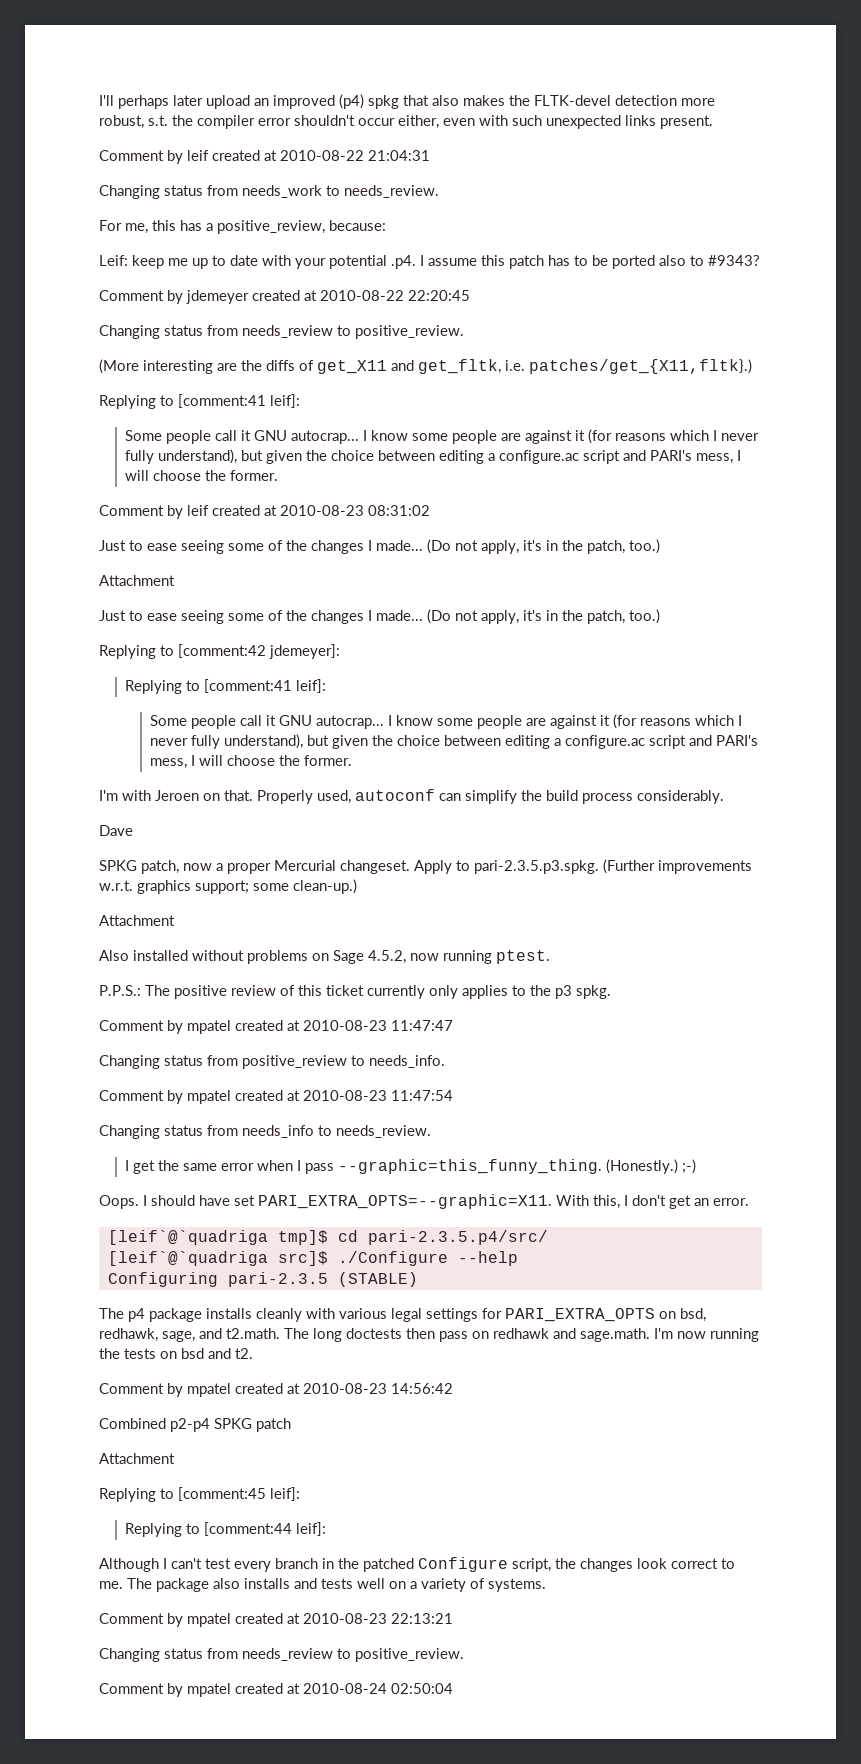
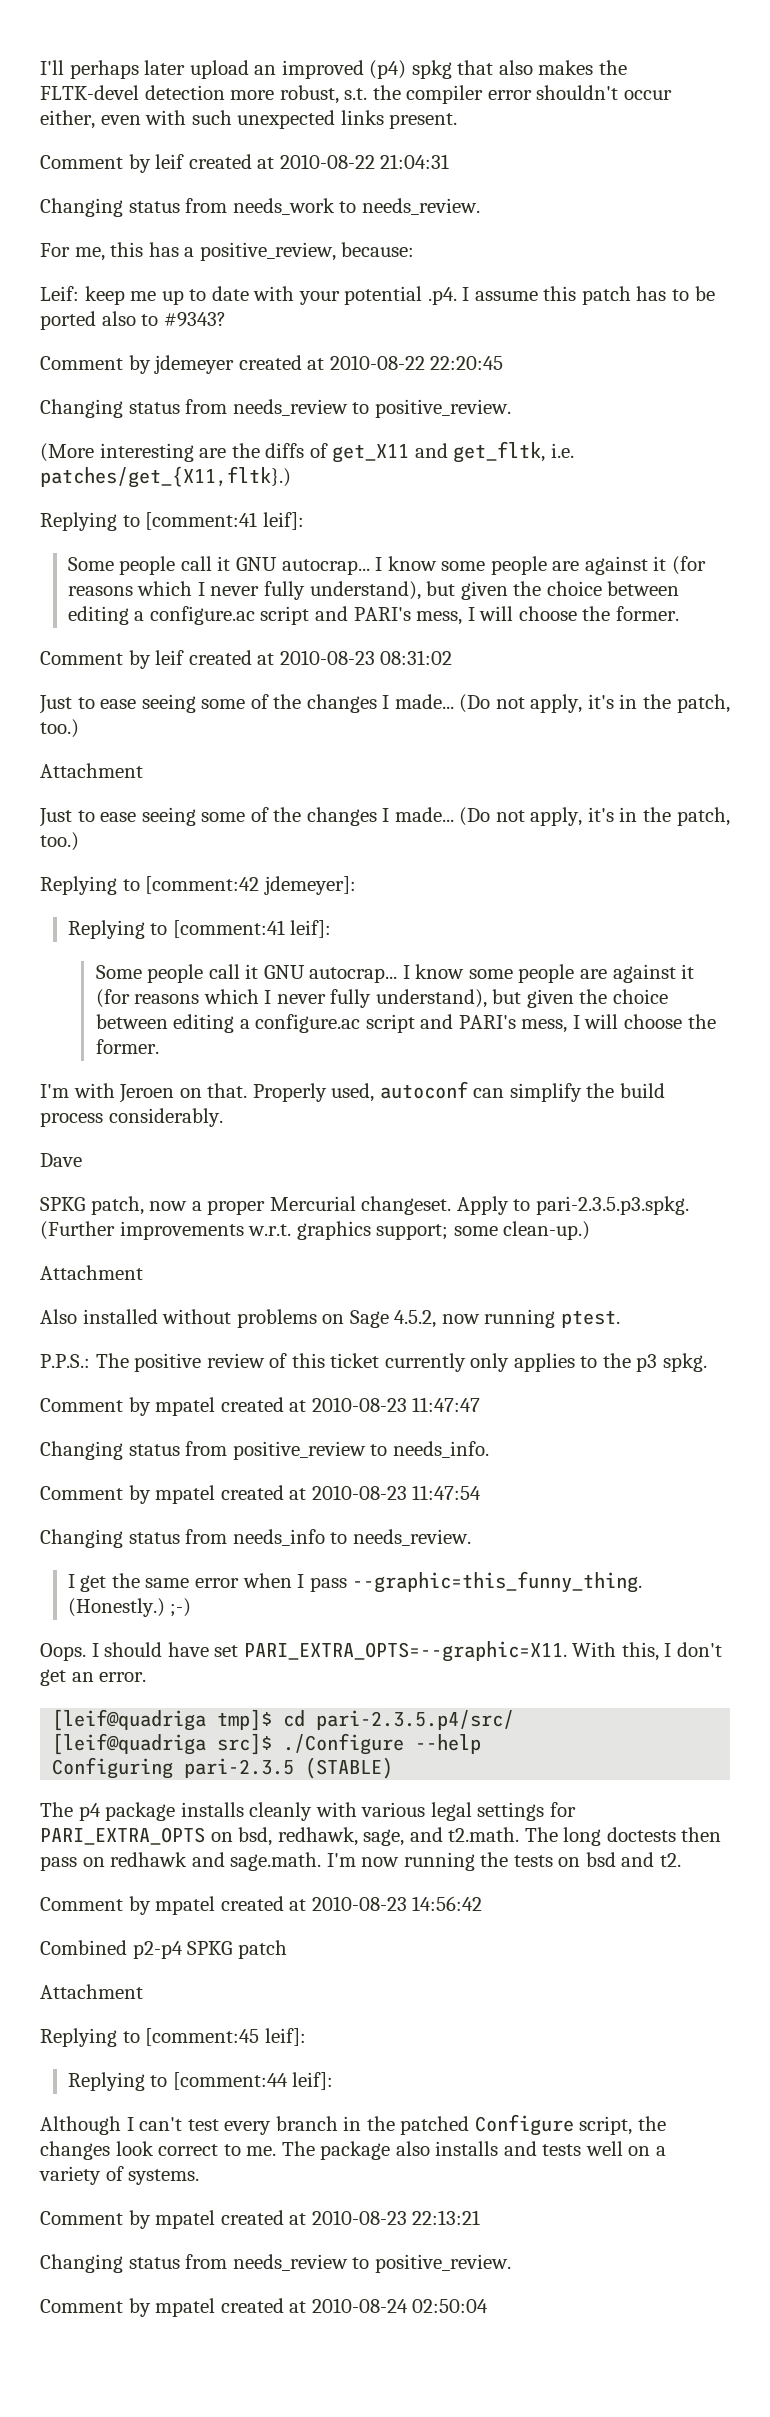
- [leif`@`quadriga tmp]$ cd pari-2.3.5.p4/src/
+ [leif@quadriga tmp]$ cd pari-2.3.5.p4/src/
- [leif`@`quadriga src]$ ./Configure --help
+ [leif@quadriga src]$ ./Configure --help

